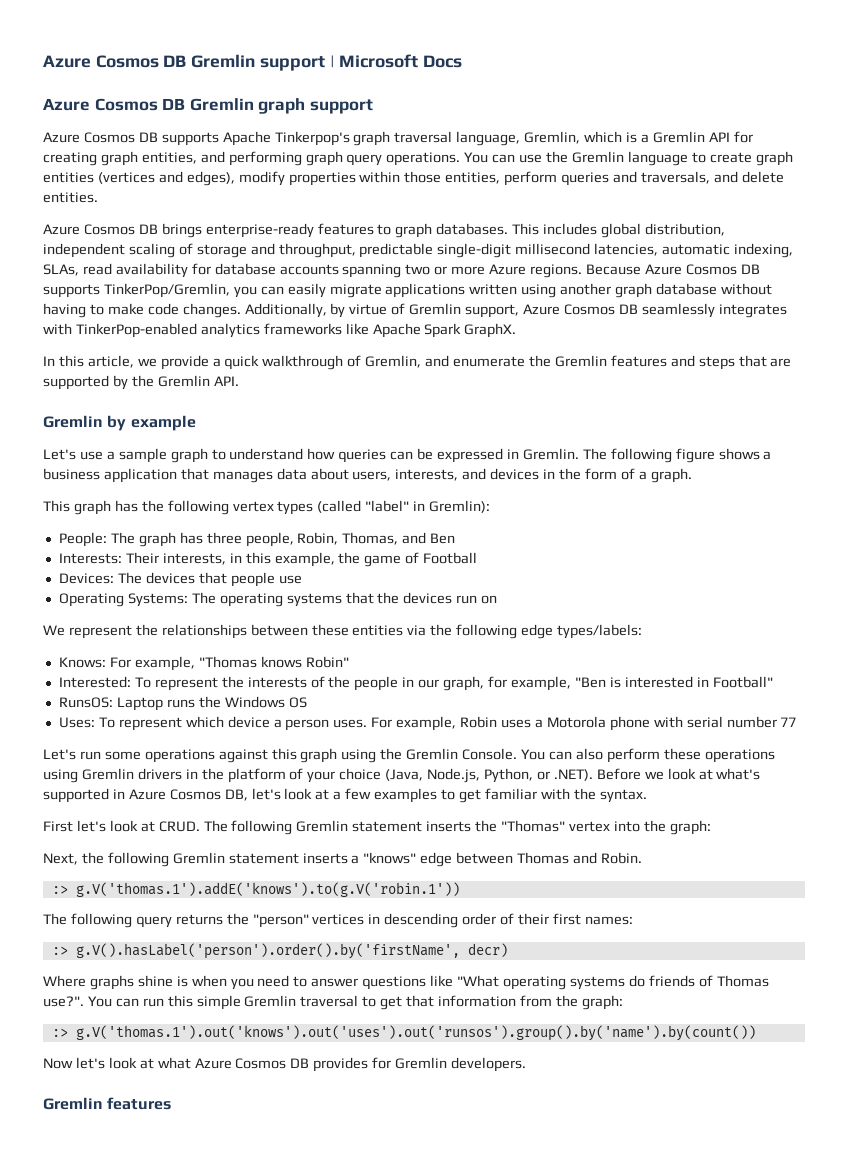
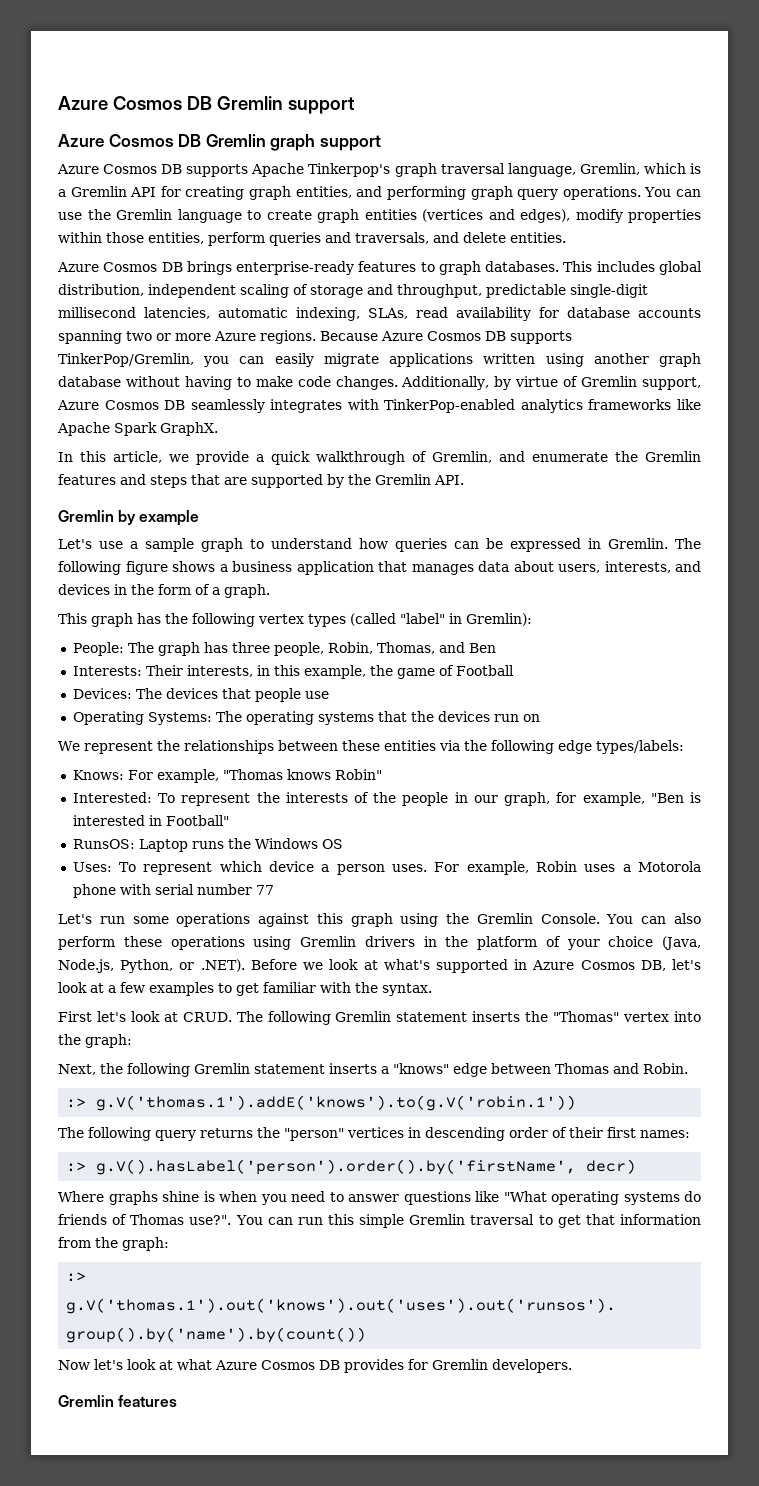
- Azure Cosmos DB Gremlin support | Microsoft Docs
+ Azure Cosmos DB Gremlin support

